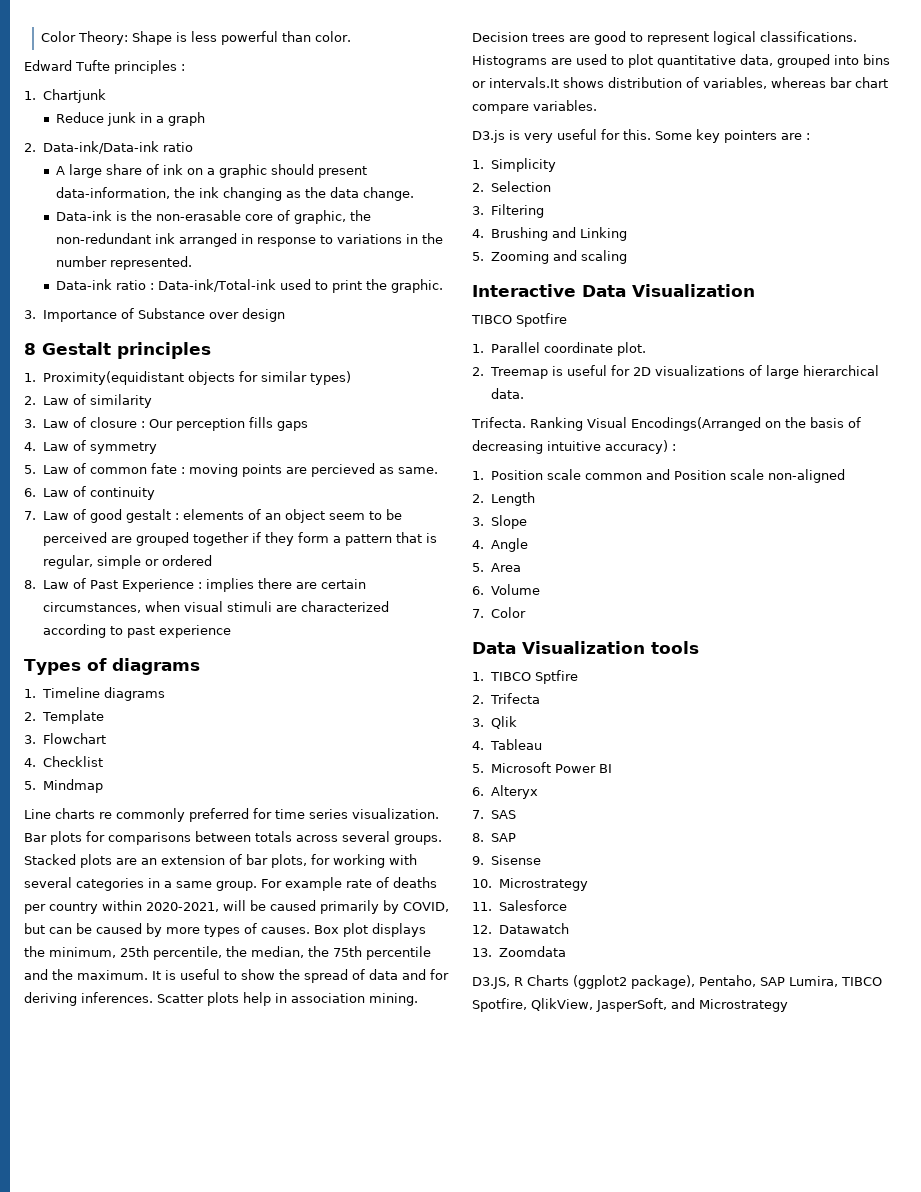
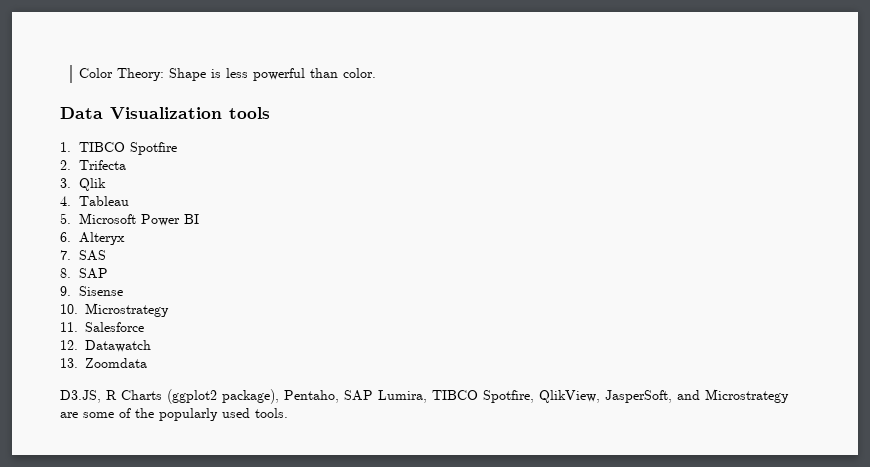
- Edward Tufte principles :
- 1. Chartjunk
- Reduce junk in a graph
- 2. Data-ink/Data-ink ratio
- A large share of ink on a graphic should present data-information, the ink changing as the data change.
- Data-ink is the non-erasable core of graphic, the non-redundant ink arranged in response to variations in the number represented.
- Data-ink ratio : Data-ink/Total-ink used to print the graphic.
- 3. Importance of Substance over design
- 8 Gestalt principles
- 1. Proximity(equidistant objects for similar types)
- 2. Law of similarity
- 3. Law of closure : Our perception fills gaps
- 4. Law of symmetry
- 5. Law of common fate : moving points are percieved as same.
- 6. Law of continuity
- 7. Law of good gestalt : elements of an object seem to be perceived are grouped together if they form a pattern that is regular, simple or ordered
- 8. Law of Past Experience : implies there are certain circumstances, when visual stimuli are characterized according to past experience
- Types of diagrams
- 1. Timeline diagrams
- 2. Template
- 3. Flowchart
- 4. Checklist
- 5. Mindmap
- Line charts re commonly preferred for time series visualization. Bar plots for comparisons between totals across several groups. Stacked plots are an extension of bar plots, for working with several categories in a same group. For example rate of deaths per country within 2020-2021, will be caused primarily by COVID, but can be caused by more types of causes. Box plot displays the minimum, 25th percentile, the median, the 75th percentile and the maximum. It is useful to show the spread of data and for deriving inferences. Scatter plots help in association mining. Decision trees are good to represent logical classifications. Histograms are used to plot quantitative data, grouped into bins or intervals.It shows distribution of variables, whereas bar chart compare variables.
- D3.js is very useful for this. Some key pointers are :
- 1. Simplicity
- 2. Selection
- 3. Filtering
- 4. Brushing and Linking
- 5. Zooming and scaling
- Interactive Data Visualization
- TIBCO Spotfire
- 1. Parallel coordinate plot.
- 2. Treemap is useful for 2D visualizations of large hierarchical data.
- Trifecta. Ranking Visual Encodings(Arranged on the basis of decreasing intuitive accuracy) :
- 1. Position scale common and Position scale non-aligned
- 2. Length
- 3. Slope
- 4. Angle
- 5. Area
- 6. Volume
- 7. Color
- 1. TIBCO Sptfire
+ 1. TIBCO Spotfire
- D3.JS, R Charts (ggplot2 package), Pentaho, SAP Lumira, TIBCO Spotfire, QlikView, JasperSoft, and Microstrategy
+ D3.JS, R Charts (ggplot2 package), Pentaho, SAP Lumira, TIBCO Spotfire, QlikView, JasperSoft, and Microstrategy are some of the popularly used tools.

